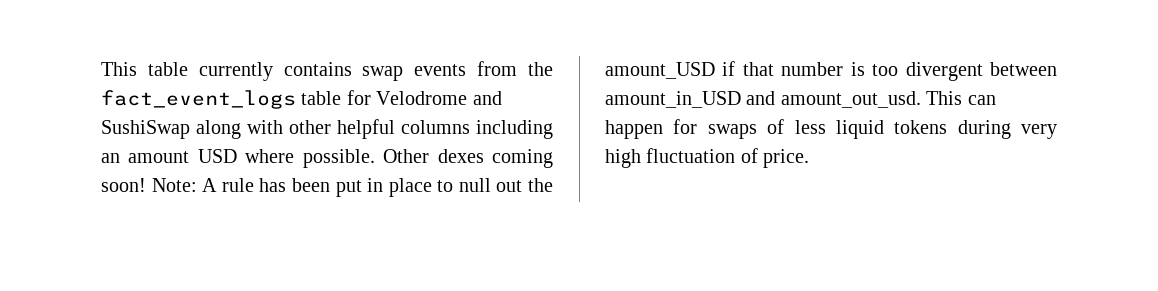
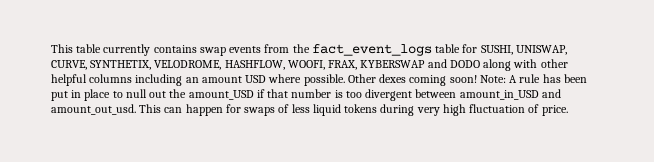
- This table currently contains swap events from the fact_event_logs table for Velodrome and SushiSwap along with other helpful columns including an amount USD where possible.
+ This table currently contains swap events from the fact_event_logs table for SUSHI, UNISWAP, CURVE, SYNTHETIX, VELODROME, HASHFLOW, WOOFI, FRAX, KYBERSWAP and DODO along with other helpful columns including an amount USD where possible.

